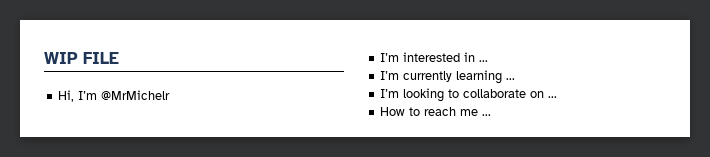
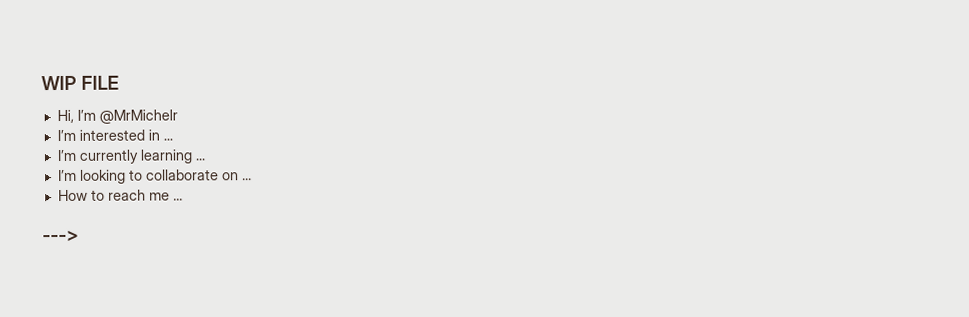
+ --->

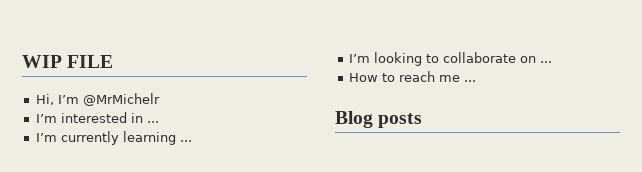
- --->
+ Blog posts

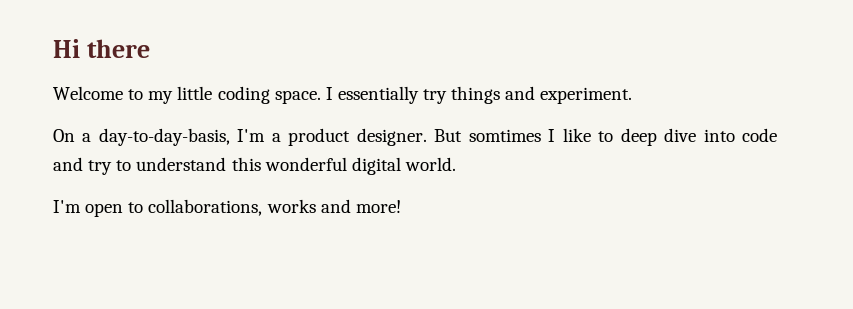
- WIP FILE
- Hi, I’m @MrMichelr
- I’m interested in ...
- I’m currently learning ...
- I’m looking to collaborate on ...
- How to reach me ...
- Blog posts
+ Hi there
+ Welcome to my little coding space. I essentially try things and experiment.
+ On a day-to-day-basis, I'm a product designer. But somtimes I like to deep dive into code and try to understand this wonderful digital world.
+ I'm open to collaborations, works and more!

